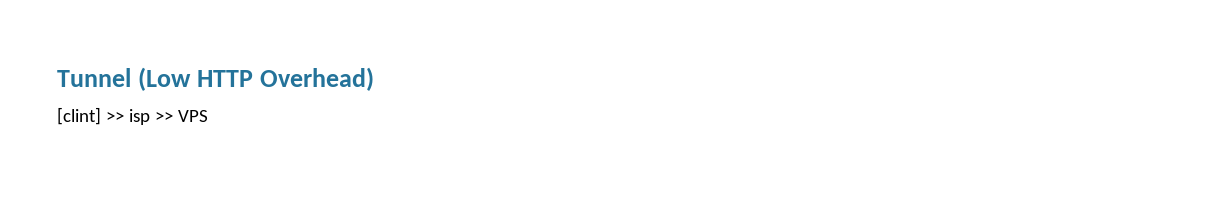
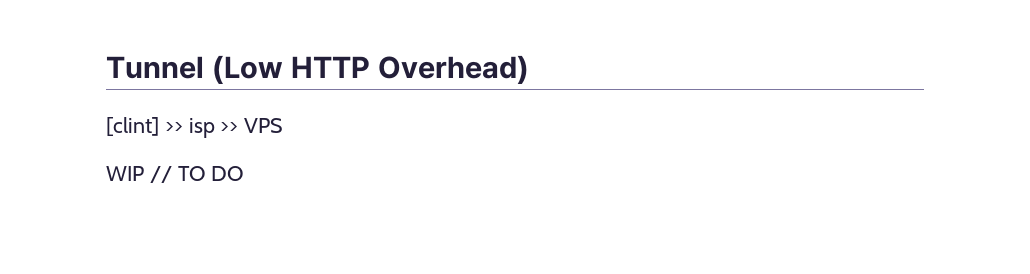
+ WIP // TO DO

